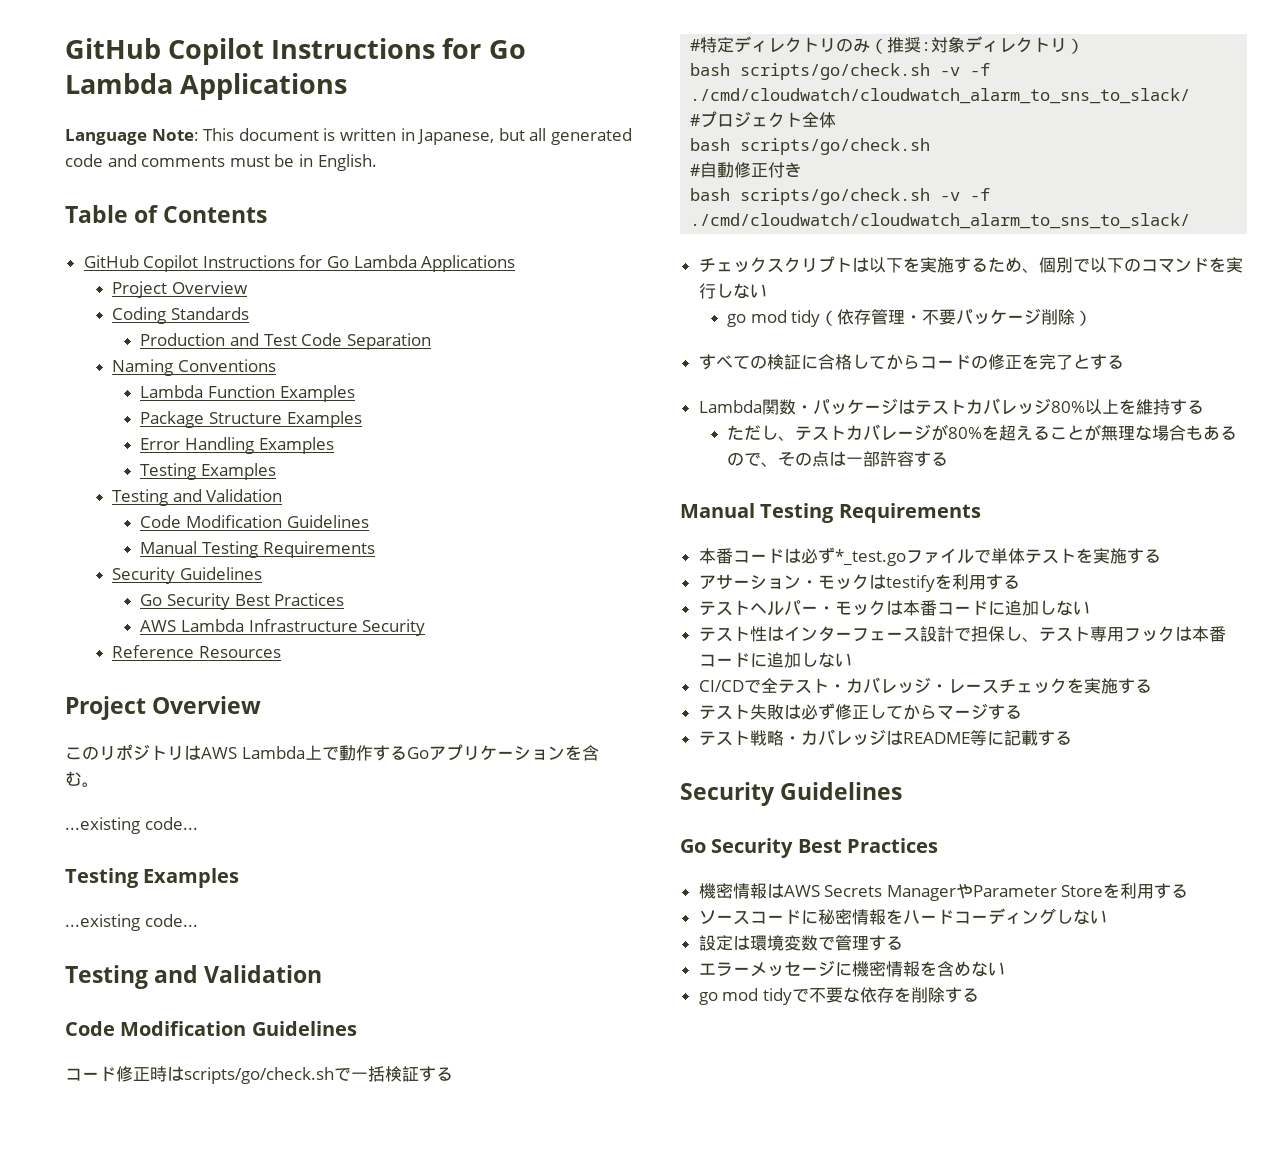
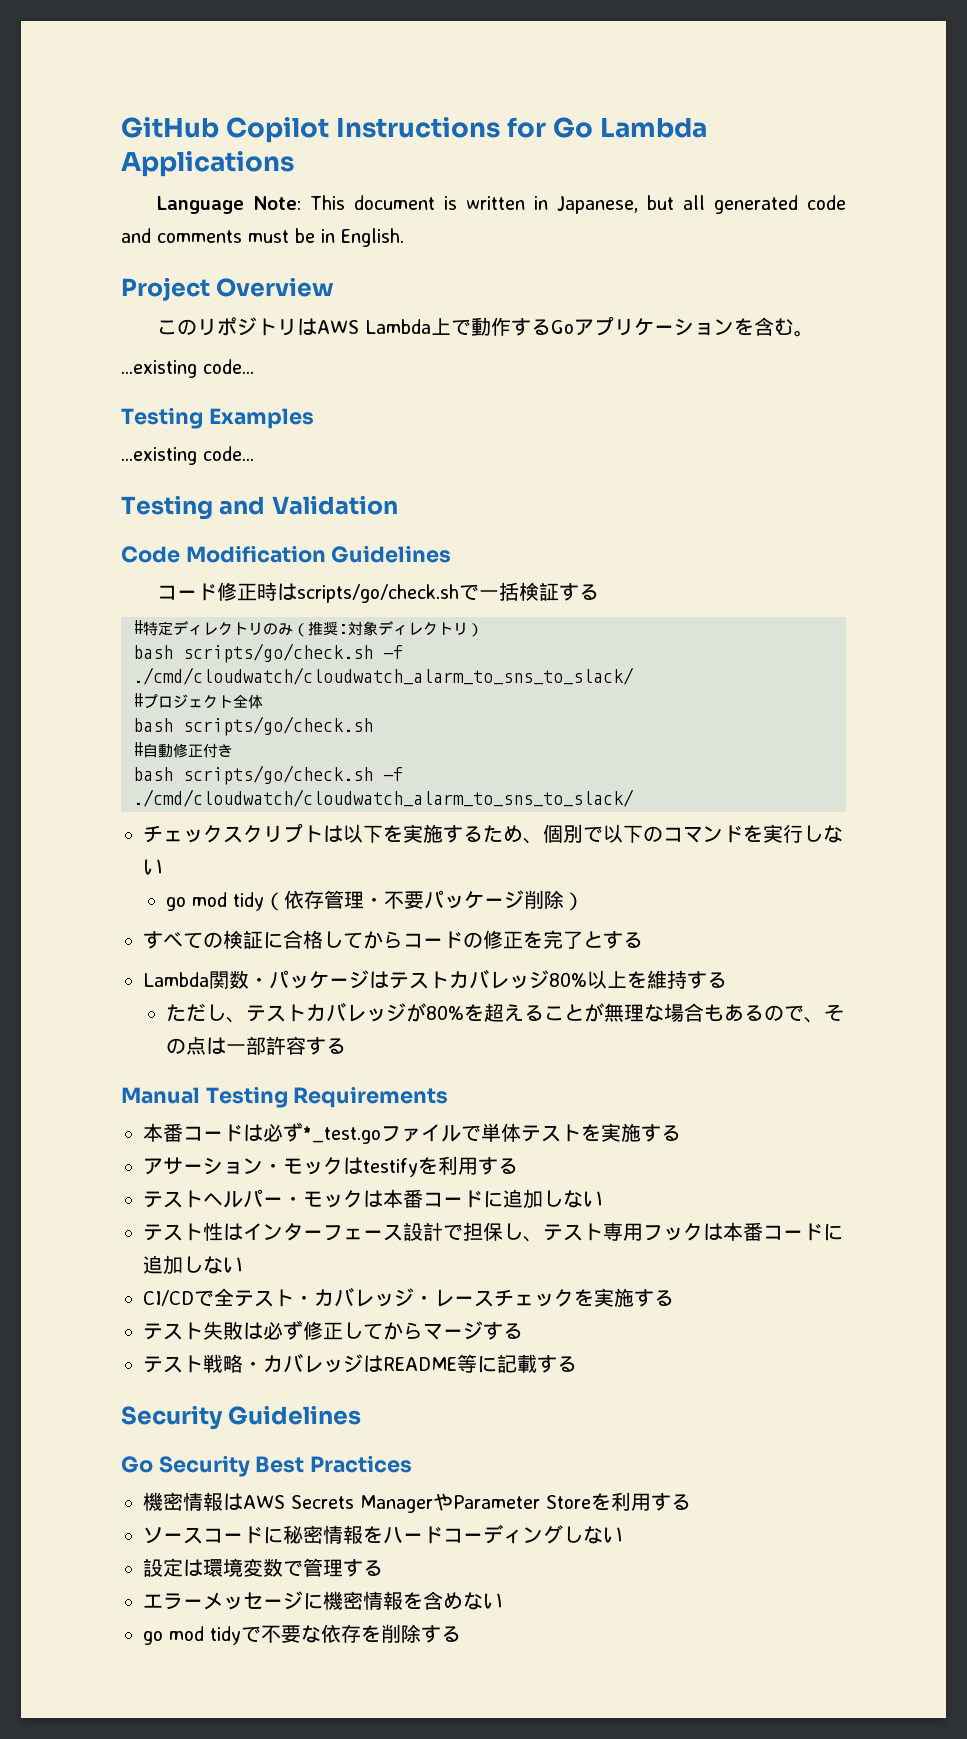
- Table of Contents
- GitHub Copilot Instructions for Go Lambda Applications
- Project Overview
- Coding Standards
- Production and Test Code Separation
- Naming Conventions
- Lambda Function Examples
- Package Structure Examples
- Error Handling Examples
- Testing Examples
- Testing and Validation
- Code Modification Guidelines
- Manual Testing Requirements
- Security Guidelines
- Go Security Best Practices
- AWS Lambda Infrastructure Security
- Reference Resources
  #特定ディレクトリのみ（推奨:対象ディレクトリ）
- bash scripts/go/check.sh -v -f ./cmd/cloudwatch/cloudwatch_alarm_to_sns_to_slack/
+ bash scripts/go/check.sh -f ./cmd/cloudwatch/cloudwatch_alarm_to_sns_to_slack/
  #自動修正付き
- bash scripts/go/check.sh -v -f ./cmd/cloudwatch/cloudwatch_alarm_to_sns_to_slack/
+ bash scripts/go/check.sh -f ./cmd/cloudwatch/cloudwatch_alarm_to_sns_to_slack/
- ただし、テストカバレージが80%を超えることが無理な場合もあるので、その点は一部許容する
+ ただし、テストカバレッジが80%を超えることが無理な場合もあるので、その点は一部許容する

